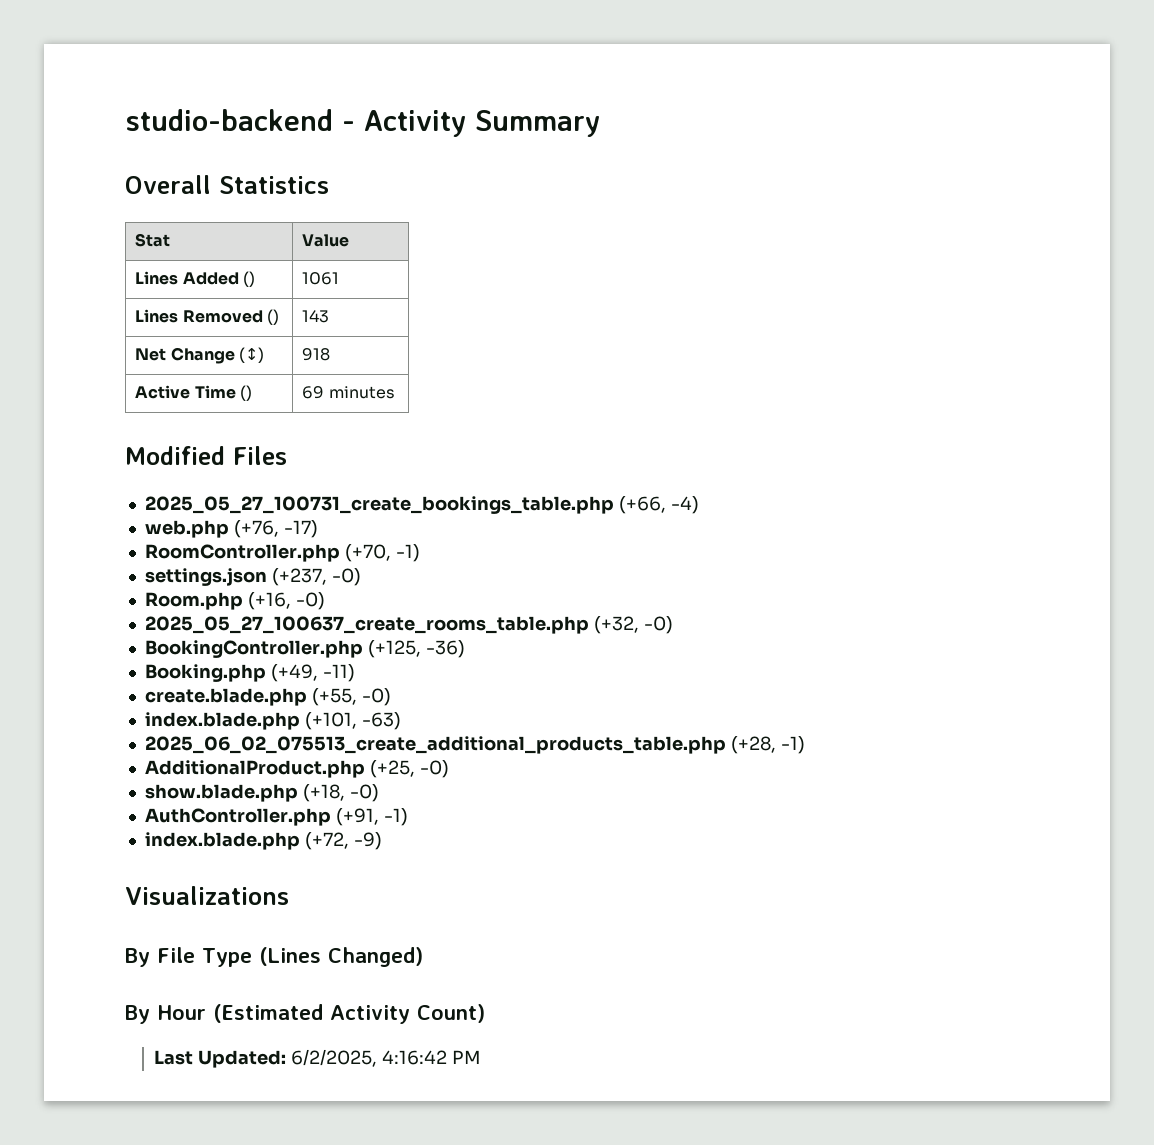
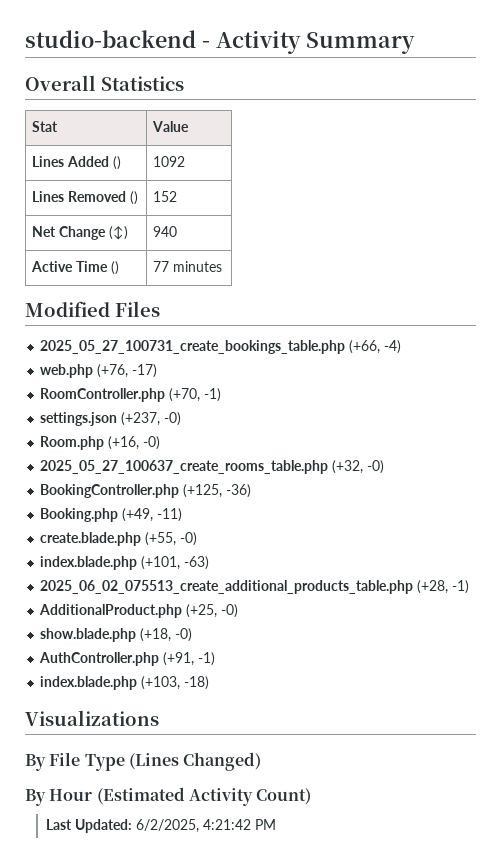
- Lines Added () | 1061
+ Lines Added () | 1092
- Lines Removed () | 143
+ Lines Removed () | 152
- Net Change (↕) | 918
+ Net Change (↕) | 940
- Active Time () | 69 minutes
+ Active Time () | 77 minutes
- index.blade.php (+72, -9)
+ index.blade.php (+103, -18)
- Last Updated: 6/2/2025, 4:16:42 PM
+ Last Updated: 6/2/2025, 4:21:42 PM

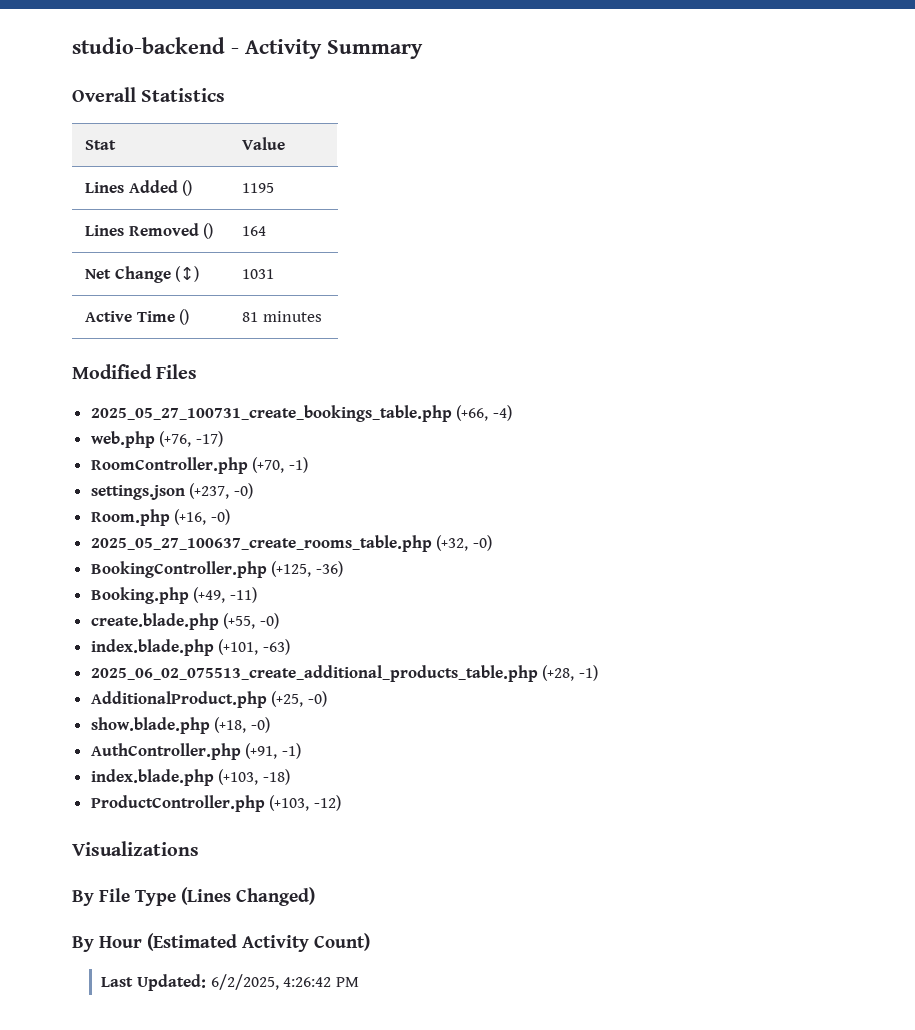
- Lines Added () | 1092
+ Lines Added () | 1195
- Lines Removed () | 152
+ Lines Removed () | 164
- Net Change (↕) | 940
+ Net Change (↕) | 1031
- Active Time () | 77 minutes
+ Active Time () | 81 minutes
+ ProductController.php (+103, -12)
- Last Updated: 6/2/2025, 4:21:42 PM
+ Last Updated: 6/2/2025, 4:26:42 PM

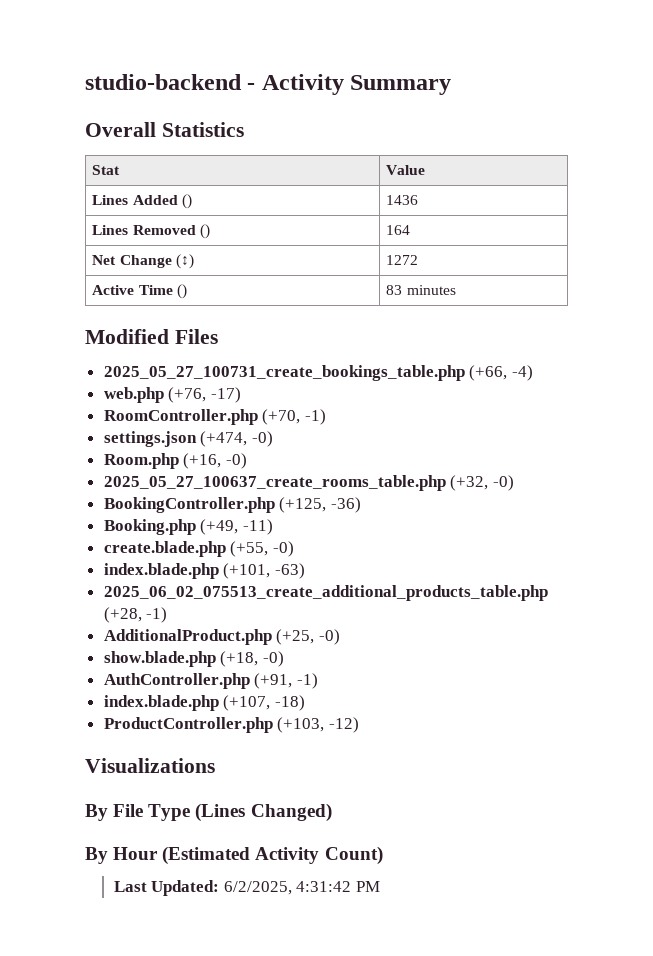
- Lines Added () | 1195
+ Lines Added () | 1436
- Net Change (↕) | 1031
+ Net Change (↕) | 1272
- Active Time () | 81 minutes
+ Active Time () | 83 minutes
- settings.json (+237, -0)
+ settings.json (+474, -0)
- index.blade.php (+103, -18)
+ index.blade.php (+107, -18)
- Last Updated: 6/2/2025, 4:26:42 PM
+ Last Updated: 6/2/2025, 4:31:42 PM

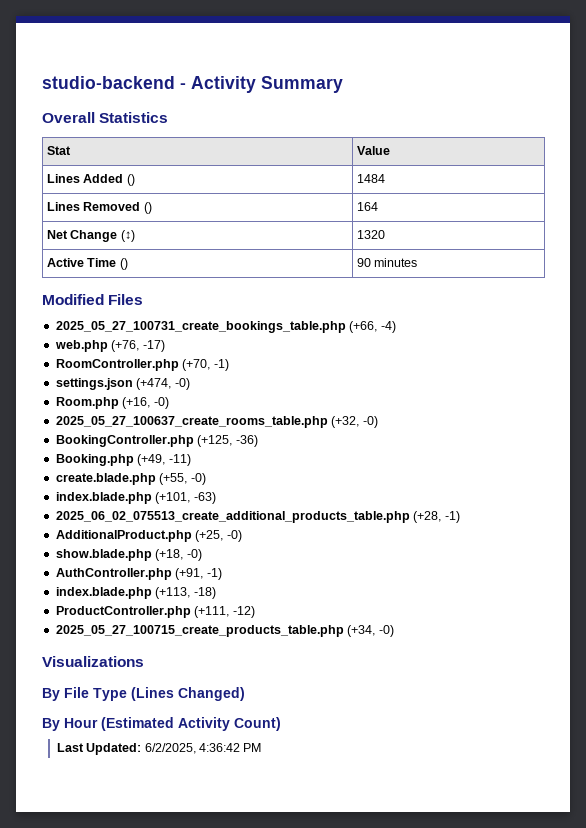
- Lines Added () | 1436
+ Lines Added () | 1484
- Net Change (↕) | 1272
+ Net Change (↕) | 1320
- Active Time () | 83 minutes
+ Active Time () | 90 minutes
- index.blade.php (+107, -18)
+ index.blade.php (+113, -18)
- ProductController.php (+103, -12)
+ ProductController.php (+111, -12)
+ 2025_05_27_100715_create_products_table.php (+34, -0)
- Last Updated: 6/2/2025, 4:31:42 PM
+ Last Updated: 6/2/2025, 4:36:42 PM

